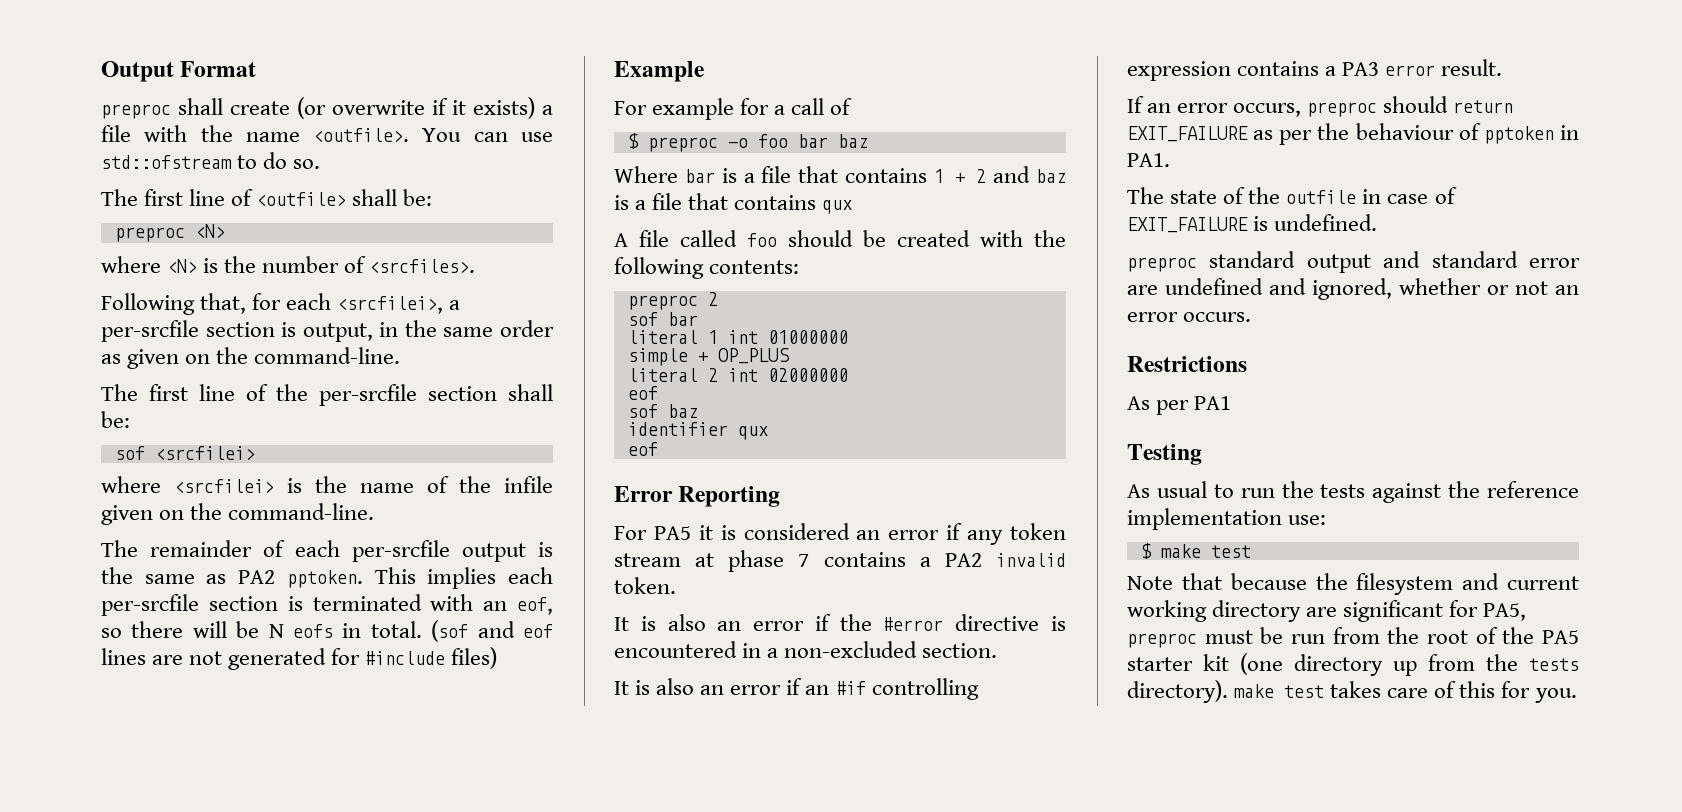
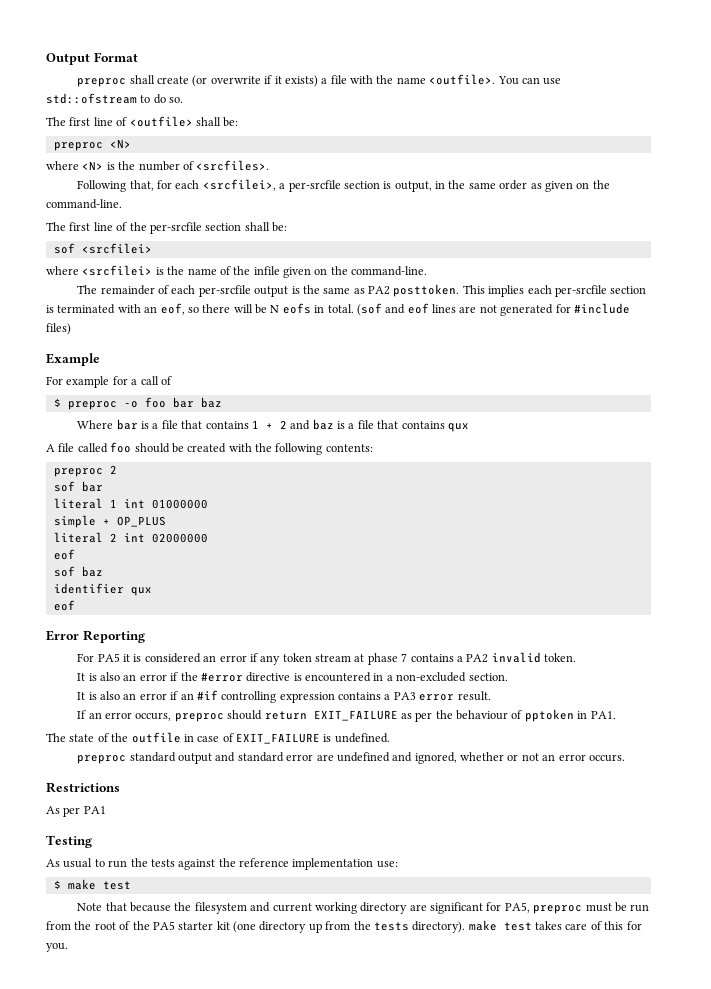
- The remainder of each per-srcfile output is the same as PA2 pptoken.
+ The remainder of each per-srcfile output is the same as PA2 posttoken.

